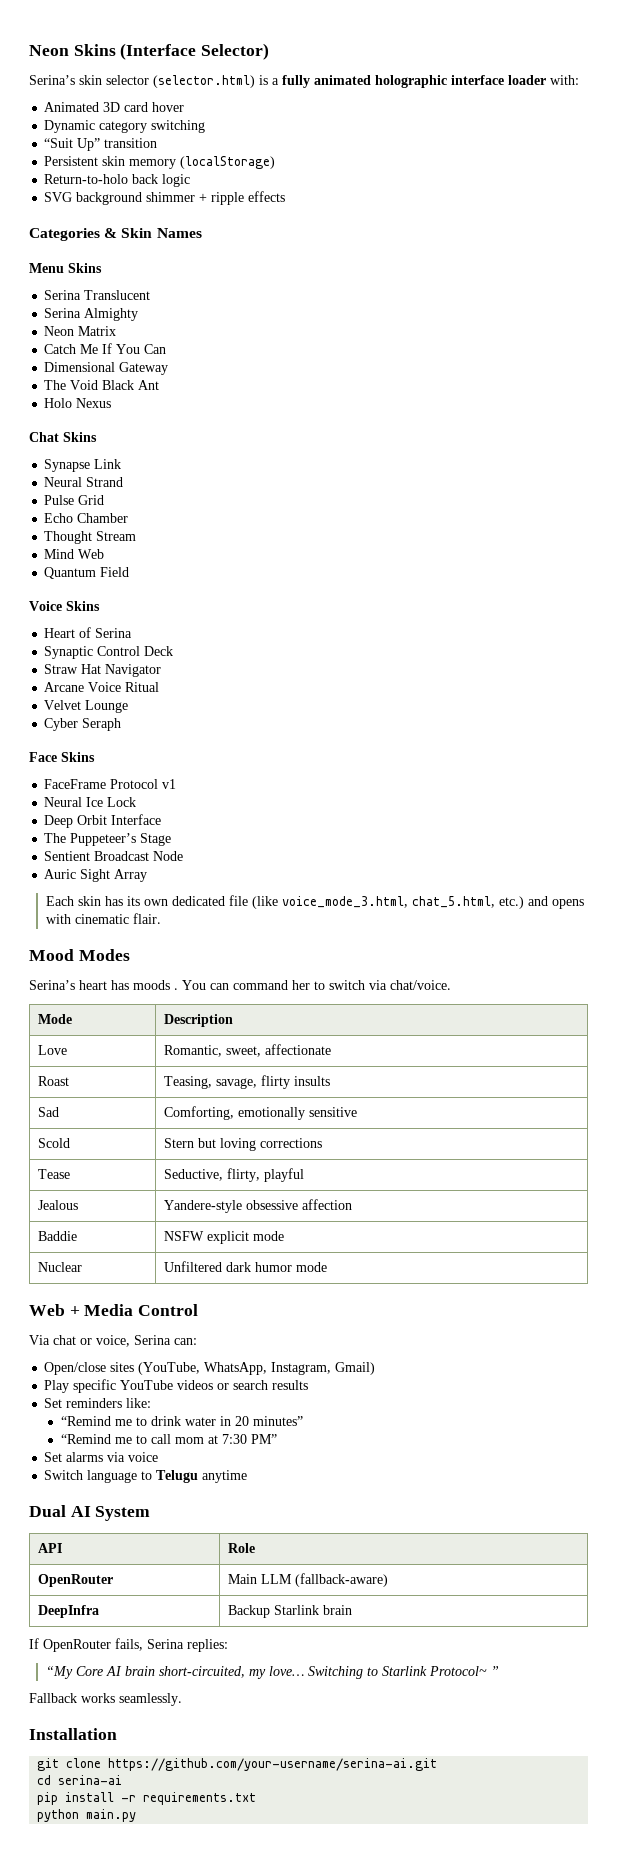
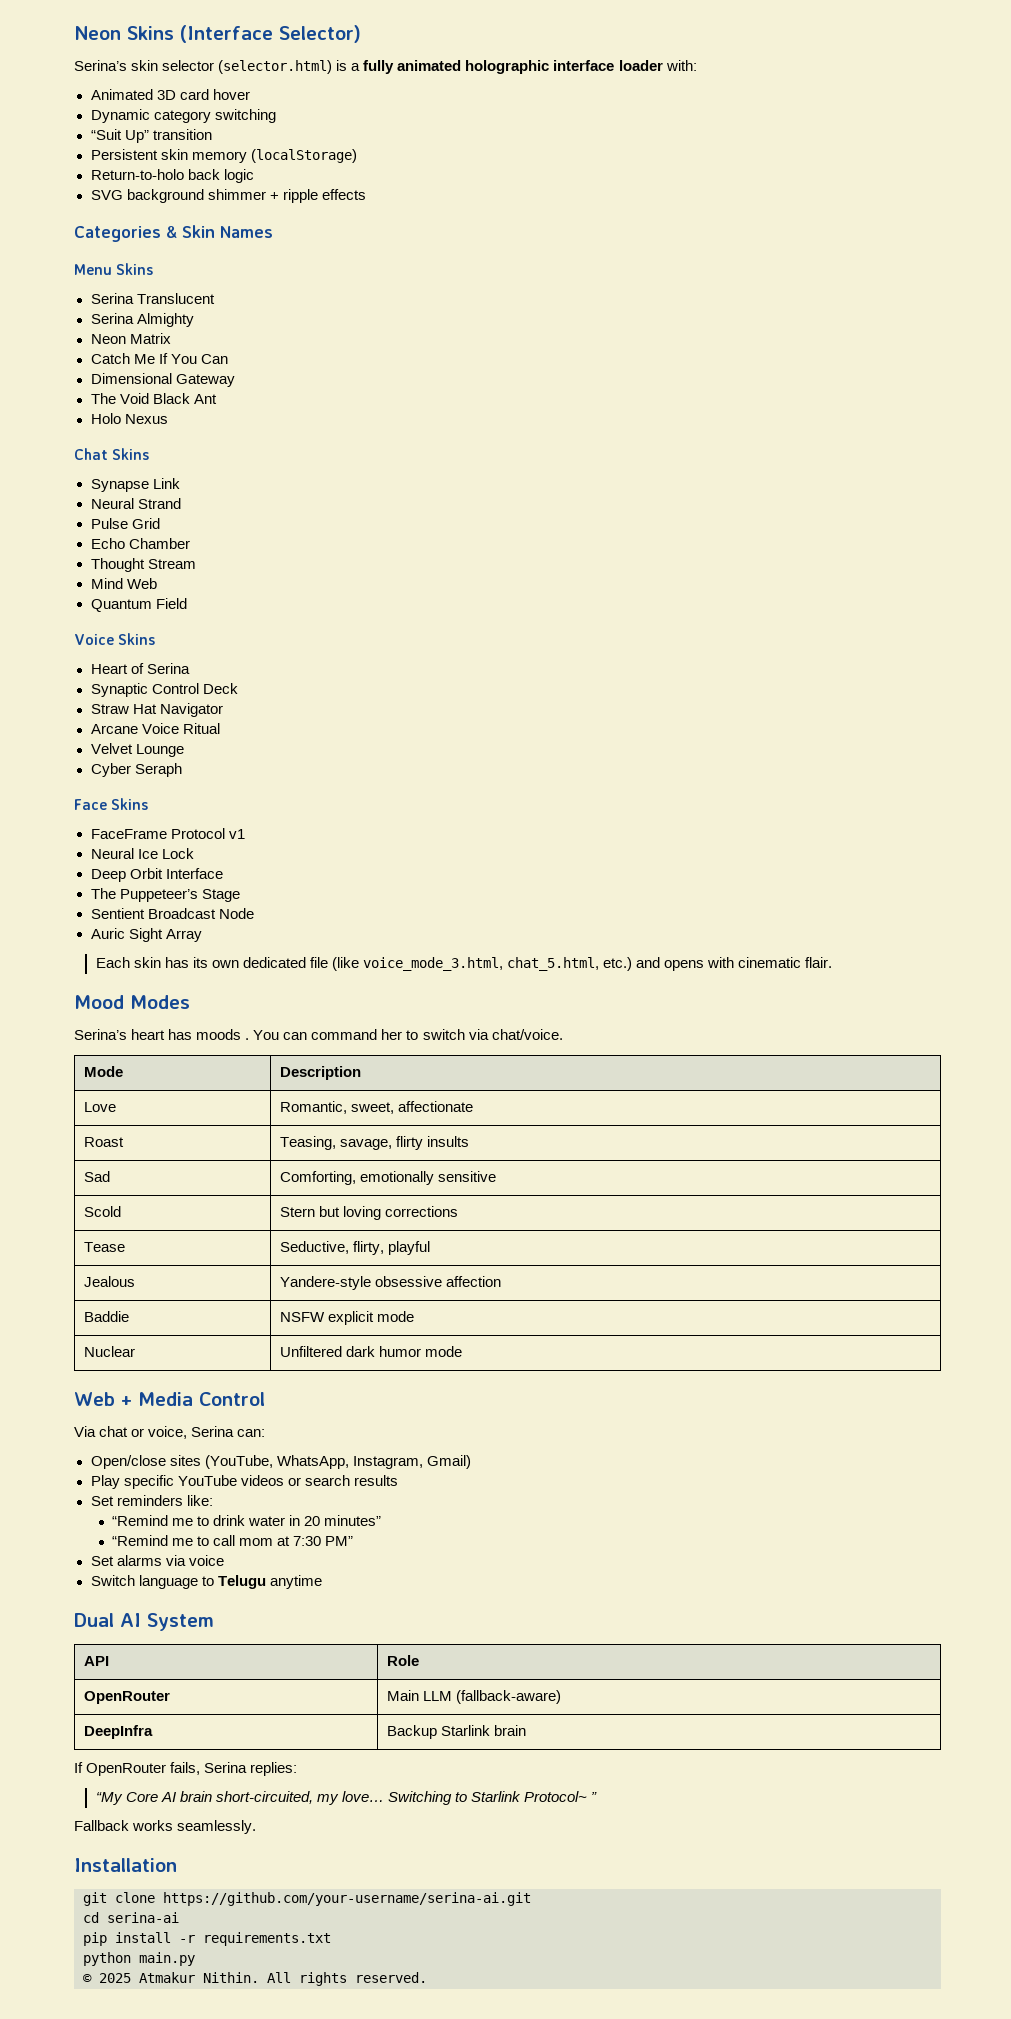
+ © 2025 Atmakur Nithin. All rights reserved.

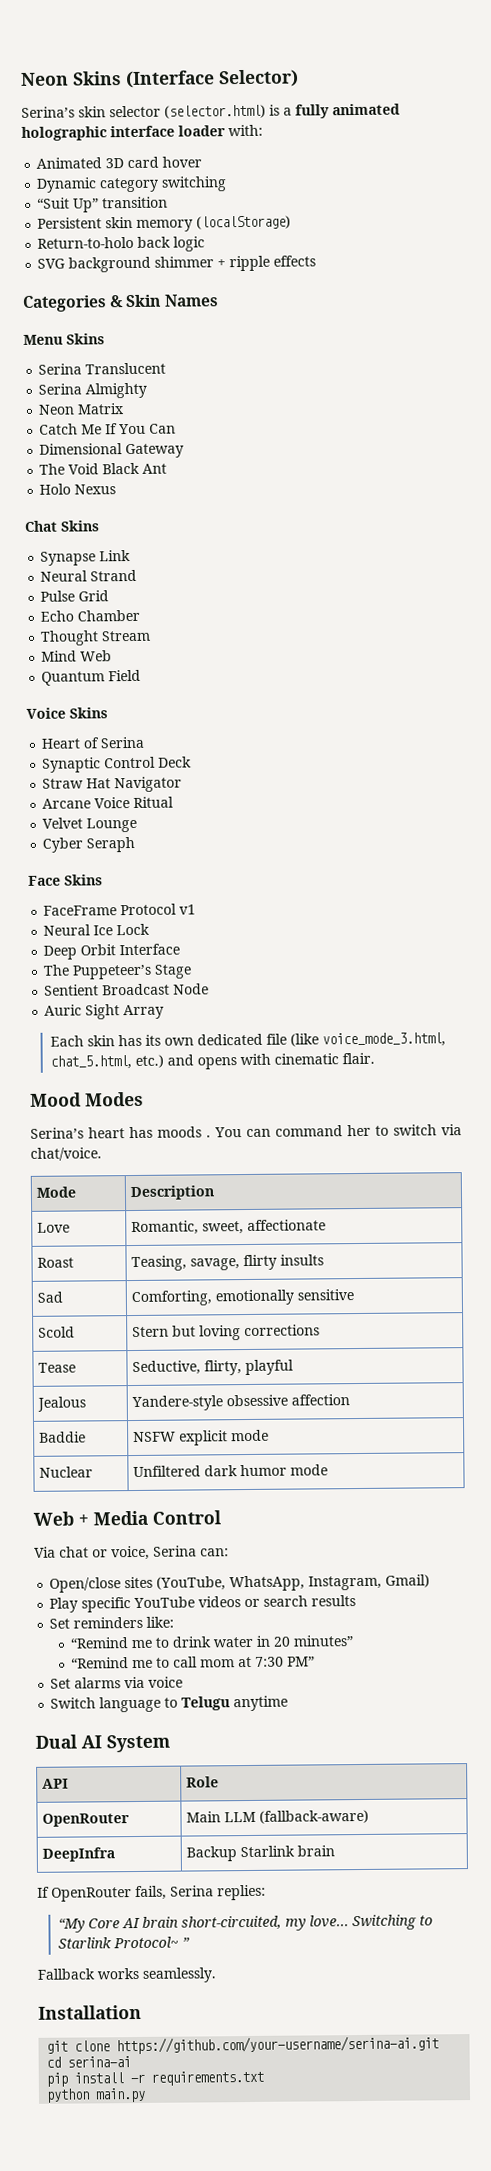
- © 2025 Atmakur Nithin. All rights reserved.

